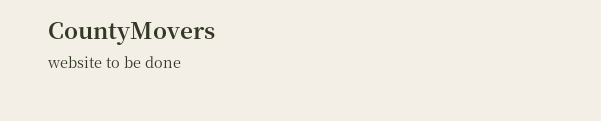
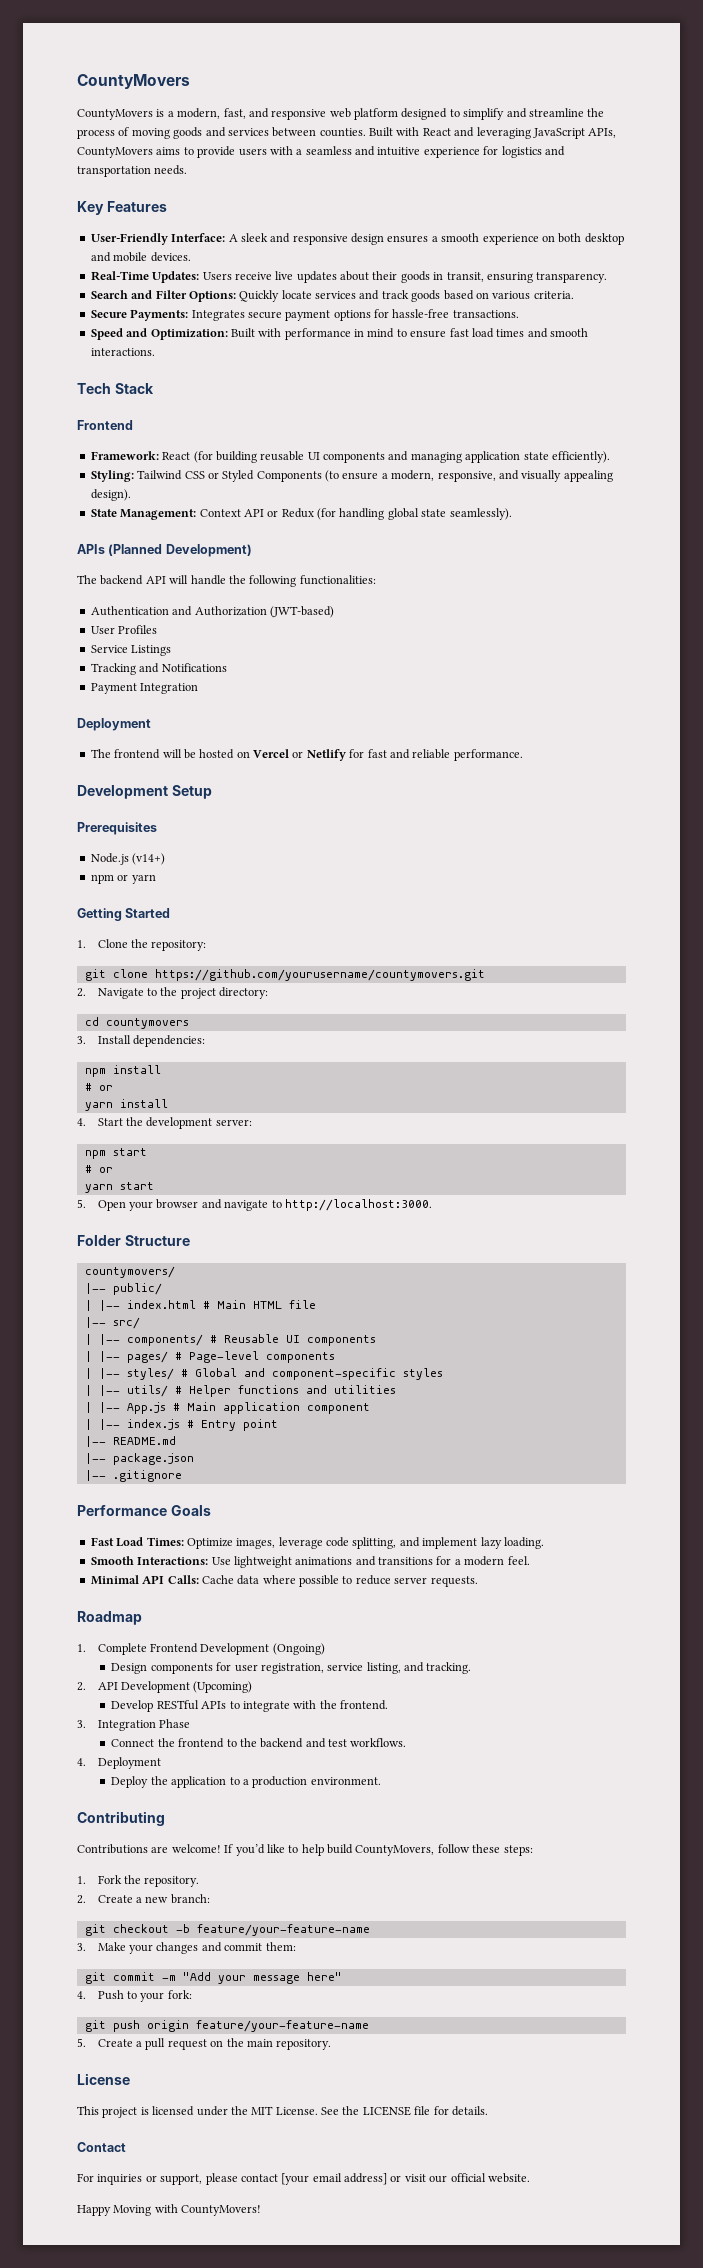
- website to be done
+ CountyMovers is a modern, fast, and responsive web platform designed to simplify and streamline the process of moving goods and services between counties. Built with React and leveraging JavaScript APIs, CountyMovers aims to provide users with a seamless and intuitive experience for logistics and transportation needs.
+ Key Features
+ User-Friendly Interface: A sleek and responsive design ensures a smooth experience on both desktop and mobile devices.
+ Real-Time Updates: Users receive live updates about their goods in transit, ensuring transparency.
+ Search and Filter Options: Quickly locate services and track goods based on various criteria.
+ Secure Payments: Integrates secure payment options for hassle-free transactions.
+ Speed and Optimization: Built with performance in mind to ensure fast load times and smooth interactions.
+ Tech Stack
+ Frontend
+ Framework: React (for building reusable UI components and managing application state efficiently).
+ Styling: Tailwind CSS or Styled Components (to ensure a modern, responsive, and visually appealing design).
+ State Management: Context API or Redux (for handling global state seamlessly).
+ APIs (Planned Development)
+ The backend API will handle the following functionalities:
+ Authentication and Authorization (JWT-based)
+ User Profiles
+ Service Listings
+ Tracking and Notifications
+ Payment Integration
+ Deployment
+ The frontend will be hosted on Vercel or Netlify for fast and reliable performance.
+ Development Setup
+ Prerequisites
+ Node.js (v14+)
+ npm or yarn
+ Getting Started
+ 1. Clone the repository:
+ git clone https://github.com/yourusername/countymovers.git
+ 2. Navigate to the project directory:
+ cd countymovers
+ 3. Install dependencies:
+ npm install
+ # or
+ yarn install
+ 4. Start the development server:
+ npm start
+ # or
+ yarn start
+ 5. Open your browser and navigate to http://localhost:3000.
+ Folder Structure
+ countymovers/
+ |-- public/
+ | |-- index.html # Main HTML file
+ |-- src/
+ | |-- components/ # Reusable UI components
+ | |-- pages/ # Page-level components
+ | |-- styles/ # Global and component-specific styles
+ | |-- utils/ # Helper functions and utilities
+ | |-- App.js # Main application component
+ | |-- index.js # Entry point
+ |-- README.md
+ |-- package.json
+ |-- .gitignore
+ Performance Goals
+ Fast Load Times: Optimize images, leverage code splitting, and implement lazy loading.
+ Smooth Interactions: Use lightweight animations and transitions for a modern feel.
+ Minimal API Calls: Cache data where possible to reduce server requests.
+ Roadmap
+ 1. Complete Frontend Development (Ongoing)
+ Design components for user registration, service listing, and tracking.
+ 2. API Development (Upcoming)
+ Develop RESTful APIs to integrate with the frontend.
+ 3. Integration Phase
+ Connect the frontend to the backend and test workflows.
+ 4. Deployment
+ Deploy the application to a production environment.
+ Contributing
+ Contributions are welcome! If you’d like to help build CountyMovers, follow these steps:
+ 1. Fork the repository.
+ 2. Create a new branch:
+ git checkout -b feature/your-feature-name
+ 3. Make your changes and commit them:
+ git commit -m "Add your message here"
+ 4. Push to your fork:
+ git push origin feature/your-feature-name
+ 5. Create a pull request on the main repository.
+ License
+ This project is licensed under the MIT License. See the LICENSE file for details.
+ Contact
+ For inquiries or support, please contact [your email address] or visit our official website.
+ Happy Moving with CountyMovers!

